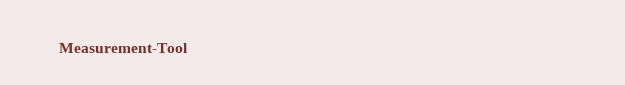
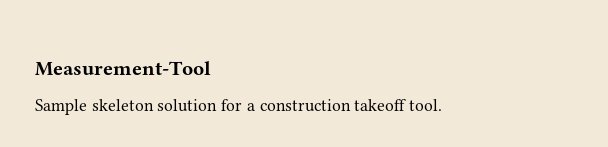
+ Sample skeleton solution for a construction takeoff tool.

